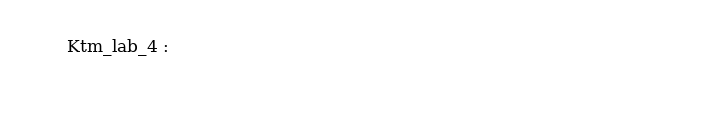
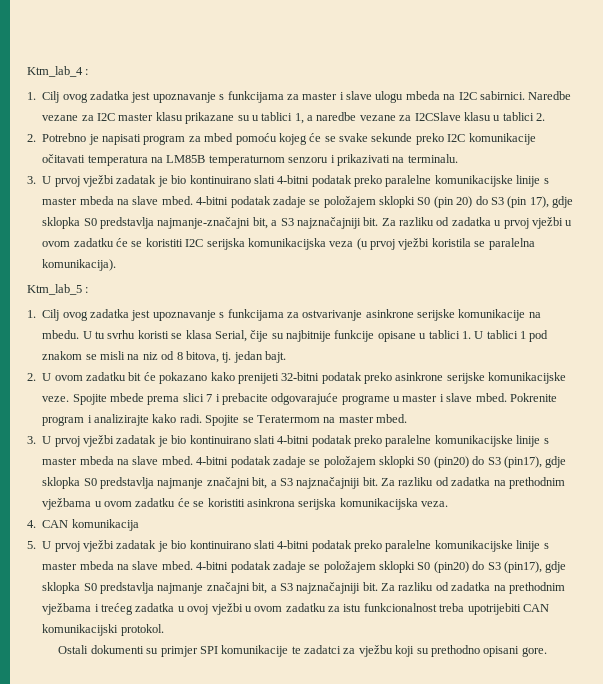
+ 1. Cilj ovog zadatka jest upoznavanje s funkcijama za master i slave ulogu mbeda na I2C sabirnici. Naredbe vezane za I2C master klasu prikazane su u tablici 1, a naredbe vezane za I2CSlave klasu u tablici 2.
+ 2. Potrebno je napisati program za mbed pomoću kojeg će se svake sekunde preko I2C komunikacije očitavati temperatura na LM85B temperaturnom senzoru i prikazivati na terminalu.
+ 3. U prvoj vježbi zadatak je bio kontinuirano slati 4-bitni podatak preko paralelne komunikacijske linije s master mbeda na slave mbed. 4-bitni podatak zadaje se položajem sklopki S0 (pin 20) do S3 (pin 17), gdje sklopka S0 predstavlja najmanje-značajni bit, a S3 najznačajniji bit. Za razliku od zadatka u prvoj vježbi u ovom zadatku će se koristiti I2C serijska komunikacijska veza (u prvoj vježbi koristila se paralelna komunikacija).
+ Ktm_lab_5 :
+ 1. Cilj ovog zadatka jest upoznavanje s funkcijama za ostvarivanje asinkrone serijske komunikacije na mbedu. U tu svrhu koristi se klasa Serial, čije su najbitnije funkcije opisane u tablici 1. U tablici 1 pod znakom se misli na niz od 8 bitova, tj. jedan bajt.
+ 2. U ovom zadatku bit će pokazano kako prenijeti 32-bitni podatak preko asinkrone serijske komunikacijske veze. Spojite mbede prema slici 7 i prebacite odgovarajuće programe u master i slave mbed. Pokrenite program i analizirajte kako radi. Spojite se Teratermom na master mbed.
+ 3. U prvoj vježbi zadatak je bio kontinuirano slati 4-bitni podatak preko paralelne komunikacijske linije s master mbeda na slave mbed. 4-bitni podatak zadaje se položajem sklopki S0 (pin20) do S3 (pin17), gdje sklopka S0 predstavlja najmanje značajni bit, a S3 najznačajniji bit. Za razliku od zadatka na prethodnim vježbama u ovom zadatku će se koristiti asinkrona serijska komunikacijska veza.
+ 4. CAN komunikacija
+ 5. U prvoj vježbi zadatak je bio kontinuirano slati 4-bitni podatak preko paralelne komunikacijske linije s master mbeda na slave mbed. 4-bitni podatak zadaje se položajem sklopki S0 (pin20) do S3 (pin17), gdje sklopka S0 predstavlja najmanje značajni bit, a S3 najznačajniji bit. Za razliku od zadatka na prethodnim vježbama i trećeg zadatka u ovoj vježbi u ovom zadatku za istu funkcionalnost treba upotrijebiti CAN komunikacijski protokol.
+ Ostali dokumenti su primjer SPI komunikacije te zadatci za vježbu koji su prethodno opisani gore.

